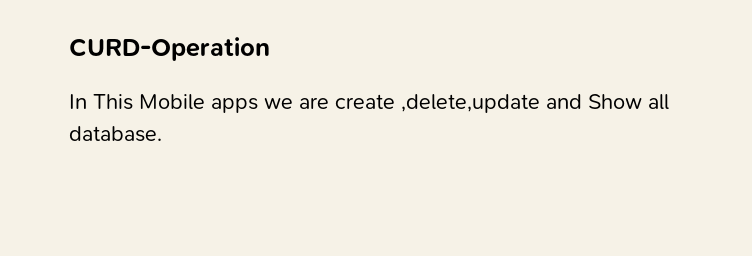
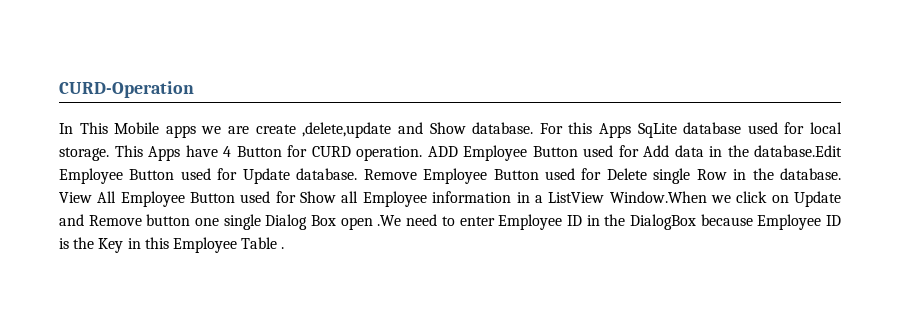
- In This Mobile apps we are create ,delete,update and Show all database.
+ In This Mobile apps we are create ,delete,update and Show database. For this Apps SqLite database used for local storage. This Apps have 4 Button for CURD operation. ADD Employee Button used for Add data in the database.Edit Employee Button used for Update database. Remove Employee Button used for Delete single Row in the database. View All Employee Button used for Show all Employee information in a ListView Window.When we click on Update and Remove button one single Dialog Box open .We need to enter Employee ID in the DialogBox because Employee ID is the Key in this Employee Table .

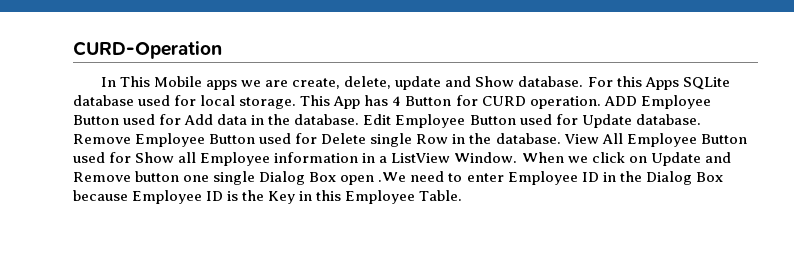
- In This Mobile apps we are create ,delete,update and Show database.
+ In This Mobile apps we are create, delete, update and Show database.
- For this Apps SqLite database used for local storage.
+ For this Apps SQLite database used for local storage.
- This Apps have 4 Button for CURD operation.
+ This App has 4 Button for CURD operation.
- ADD Employee Button used for Add data in the database.Edit Employee Button used for Update database.
+ ADD Employee Button used for Add data in the database. Edit Employee Button used for Update database.
- View All Employee Button used for Show all Employee information in a ListView Window.When we click on Update and Remove button one single Dialog Box open .We need to enter Employee ID in the DialogBox because Employee ID is the Key in this Employee Table .
+ View All Employee Button used for Show all Employee information in a ListView Window. When we click on Update and Remove button one single Dialog Box open .We need to enter Employee ID in the Dialog Box because Employee ID is the Key in this Employee Table.

